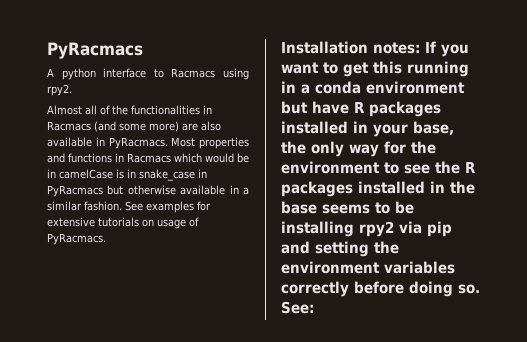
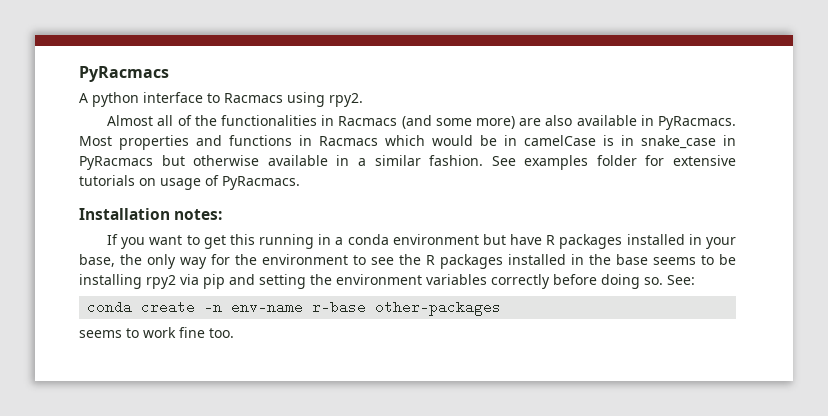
- See examples for extensive tutorials on usage of PyRacmacs.
+ See examples folder for extensive tutorials on usage of PyRacmacs.
- Installation notes: If you want to get this running in a conda environment but have R packages installed in your base, the only way for the environment to see the R packages installed in the base seems to be installing rpy2 via pip and setting the environment variables correctly before doing so.
+ Installation notes:
+ If you want to get this running in a conda environment but have R packages installed in your base, the only way for the environment to see the R packages installed in the base seems to be installing rpy2 via pip and setting the environment variables correctly before doing so.
+ conda create -n env-name r-base other-packages
+ seems to work fine too.

